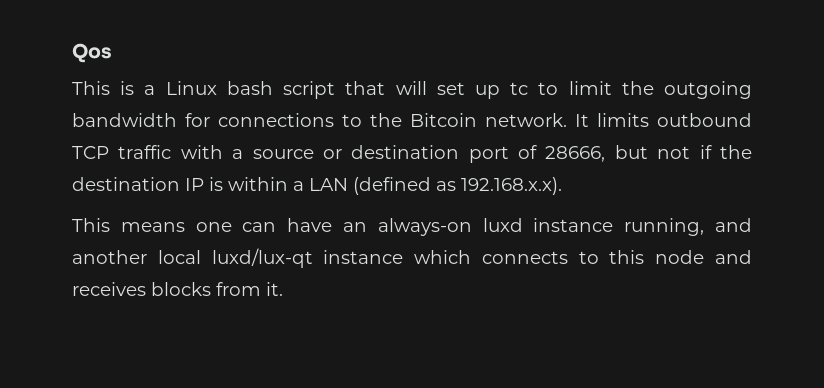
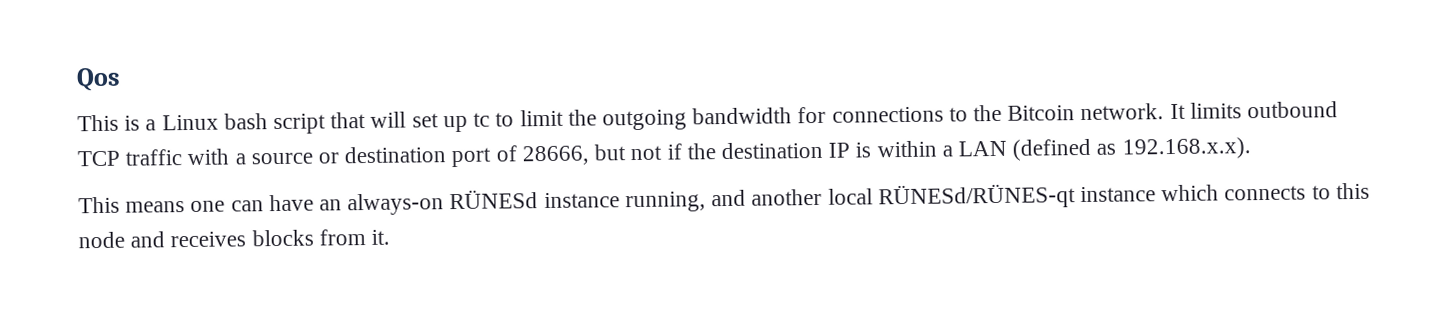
- This means one can have an always-on luxd instance running, and another local luxd/lux-qt instance which connects to this node and receives blocks from it.
+ This means one can have an always-on RÜNESd instance running, and another local RÜNESd/RÜNES-qt instance which connects to this node and receives blocks from it.

